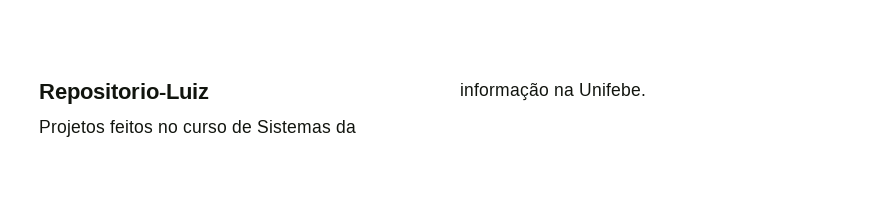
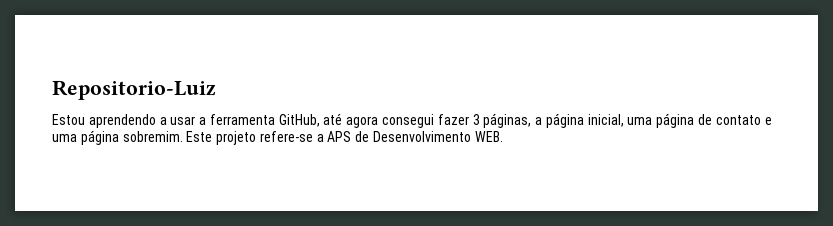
- Projetos feitos no curso de Sistemas da informação na Unifebe.
+ Estou aprendendo a usar a ferramenta GitHub, até agora consegui fazer 3 páginas, a página inicial, uma página de contato e uma página sobremim. Este projeto refere-se a APS de Desenvolvimento WEB.

